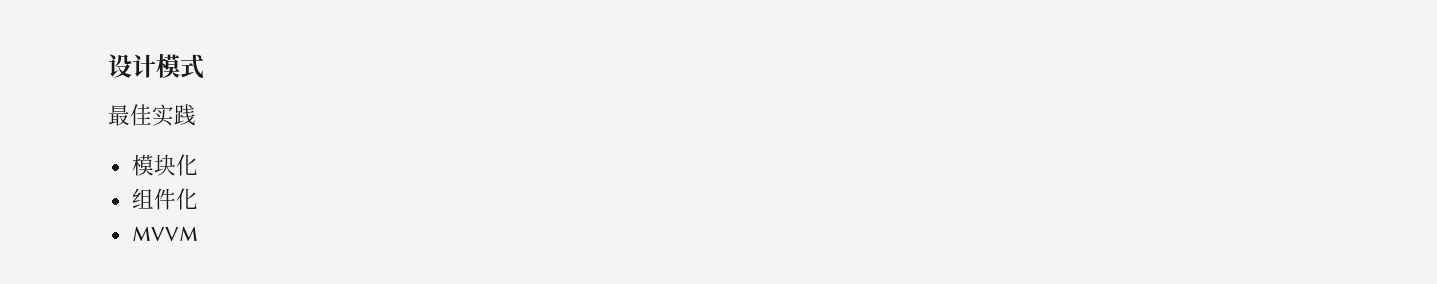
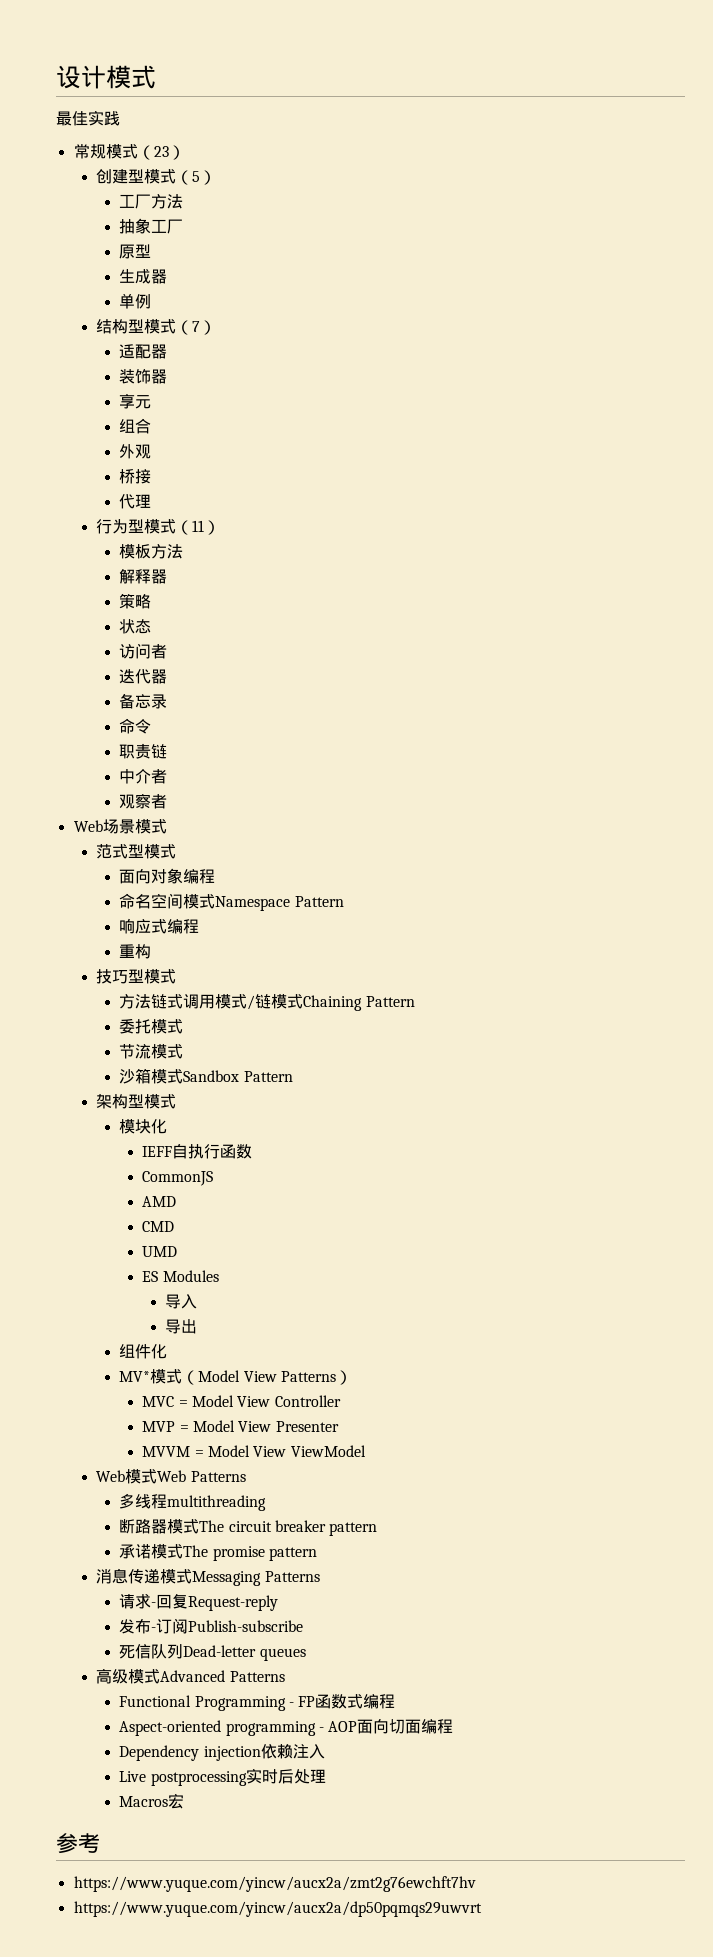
+ 常规模式（23）
+ 创建型模式（5）
+ 工厂方法
+ 抽象工厂
+ 原型
+ 生成器
+ 单例
+ 结构型模式（7）
+ 适配器
+ 装饰器
+ 享元
+ 组合
+ 外观
+ 桥接
+ 代理
+ 行为型模式（11）
+ 模板方法
+ 解释器
+ 策略
+ 状态
+ 访问者
+ 迭代器
+ 备忘录
+ 命令
+ 职责链
+ 中介者
+ 观察者
+ Web场景模式
+ 范式型模式
+ 面向对象编程
+ 命名空间模式Namespace Pattern
+ 响应式编程
+ 重构
+ 技巧型模式
+ 方法链式调用模式/链模式Chaining Pattern
+ 委托模式
+ 节流模式
+ 沙箱模式Sandbox Pattern
+ 架构型模式
  模块化
+ IEFF自执行函数
+ CommonJS
+ AMD
+ CMD
+ UMD
+ ES Modules
+ 导入
+ 导出
  组件化
- MVVM
+ MV*模式（Model View Patterns）
+ MVC = Model View Controller
+ MVP = Model View Presenter
+ MVVM = Model View ViewModel
+ Web模式Web Patterns
+ 多线程multithreading
+ 断路器模式The circuit breaker pattern
+ 承诺模式The promise pattern
+ 消息传递模式Messaging Patterns
+ 请求-回复Request-reply
+ 发布-订阅Publish-subscribe
+ 死信队列Dead-letter queues
+ 高级模式Advanced Patterns
+ Functional Programming - FP函数式编程
+ Aspect-oriented programming - AOP面向切面编程
+ Dependency injection依赖注入
+ Live postprocessing实时后处理
+ Macros宏
+ 参考
+ https://www.yuque.com/yincw/aucx2a/zmt2g76ewchft7hv
+ https://www.yuque.com/yincw/aucx2a/dp50pqmqs29uwvrt

